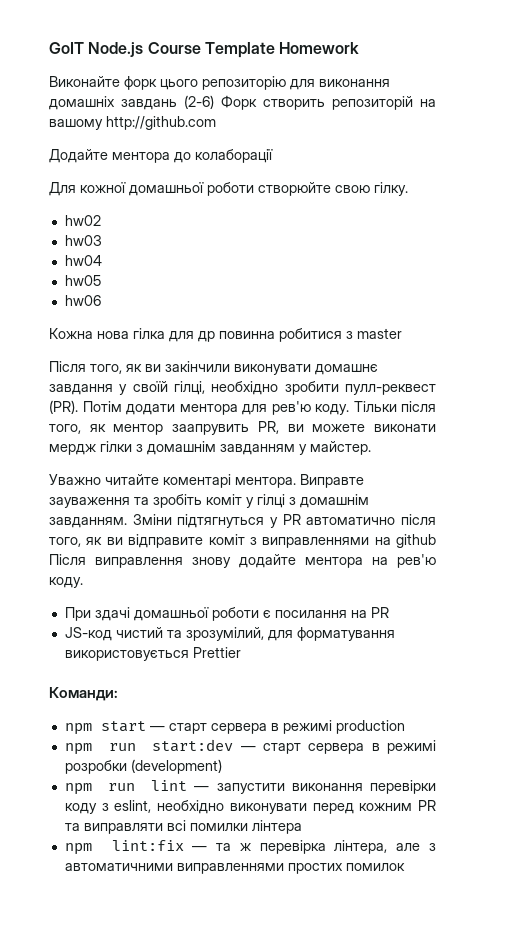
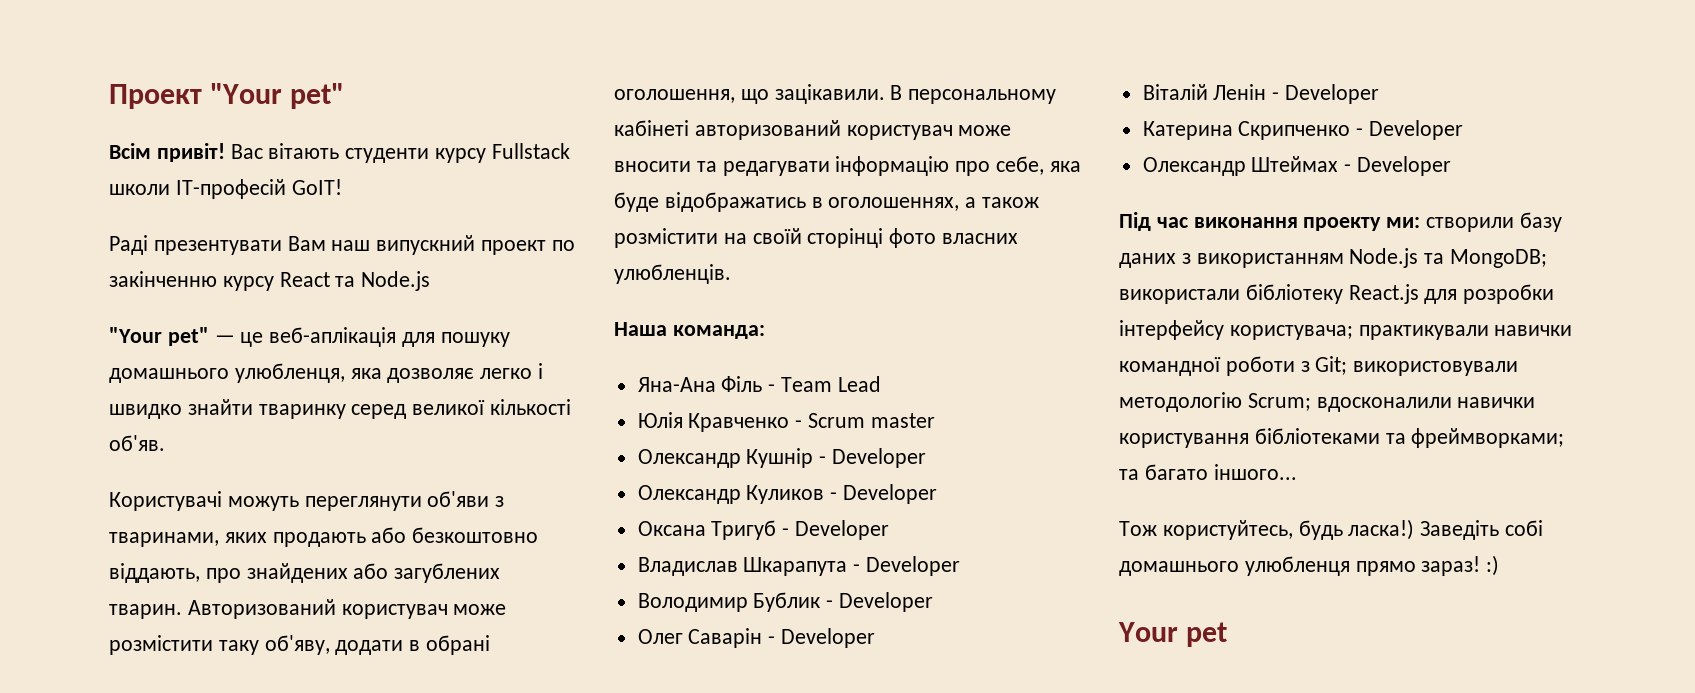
- GoIT Node.js Course Template Homework
- Виконайте форк цього репозиторію для виконання домашніх завдань (2-6) Форк створить репозиторій на вашому http://github.com
- Додайте ментора до колаборації
- Для кожної домашньої роботи створюйте свою гілку.
- hw02
- hw03
- hw04
- hw05
- hw06
- Кожна нова гілка для др повинна робитися з master
- Після того, як ви закінчили виконувати домашнє завдання у своїй гілці, необхідно зробити пулл-реквест (PR). Потім додати ментора для рев'ю коду. Тільки після того, як ментор заапрувить PR, ви можете виконати мердж гілки з домашнім завданням у майстер.
- Уважно читайте коментарі ментора. Виправте зауваження та зробіть коміт у гілці з домашнім завданням. Зміни підтягнуться у PR автоматично після того, як ви відправите коміт з виправленнями на github Після виправлення знову додайте ментора на рев'ю коду.
- При здачі домашньої роботи є посилання на PR
- JS-код чистий та зрозумілий, для форматування використовується Prettier
- Команди:
- npm start — старт сервера в режимі production
- npm run start:dev — старт сервера в режимі розробки (development)
- npm run lint — запустити виконання перевірки коду з eslint, необхідно виконувати перед кожним PR та виправляти всі помилки лінтера
- npm lint:fix — та ж перевірка лінтера, але з автоматичними виправленнями простих помилок
+ Проект "Your pet"
+ Всім привіт! Вас вітають студенти курсу Fullstack школи ІТ-професій GoIT!
+ Раді презентувати Вам наш випускний проект по закінченню курсу React та Node.js
+ "Your pet" — це веб-аплікація для пошуку домашнього улюбленця, яка дозволяє легко і швидко знайти тваринку серед великої кількості об'яв.
+ Користувачі можуть переглянути об'яви з тваринами, яких продають або безкоштовно віддають, про знайдених або загублених тварин. Авторизований користувач може розмістити таку об'яву, додати в обрані оголошення, що зацікавили. В персональному кабінеті авторизований користувач може вносити та редагувати інформацію про себе, яка буде відображатись в оголошеннях, а також розмістити на своїй сторінці фото власних улюбленців.
+ Наша команда:
+ Яна-Ана Філь - Team Lead
+ Юлія Кравченко - Scrum master
+ Олександр Кушнір - Developer
+ Олександр Куликов - Developer
+ Оксана Тригуб - Developer
+ Владислав Шкарапута - Developer
+ Володимир Бублик - Developer
+ Олег Саварін - Developer
+ Віталій Ленін - Developer
+ Катерина Скрипченко - Developer
+ Олександр Штеймах - Developer
+ Під час виконання проекту ми: створили базу даних з використанням Node.js та MongoDB; використали бібліотеку React.js для розробки інтерфейсу користувача; практикували навички командної рoботи з Git; використовували методологію Scrum; вдосконалили навички користування бібліотеками та фреймворками; та багато іншого...
+ Тож користуйтесь, будь ласка!) Заведіть собі домашнього улюбленця прямо зараз! :)
+ Your pet

